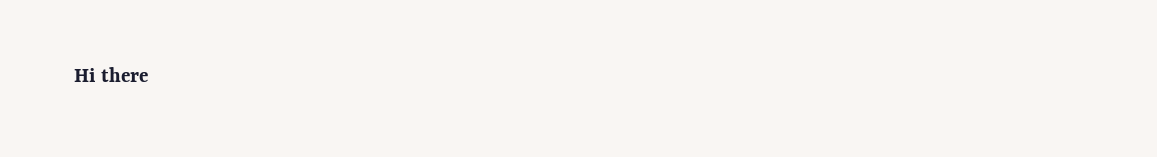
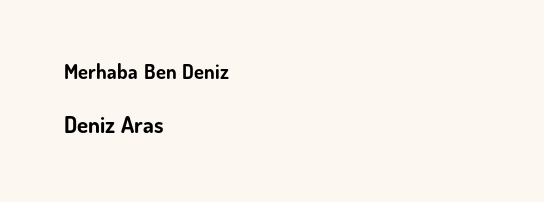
- Hi there
+ Merhaba Ben Deniz
+ Deniz Aras

